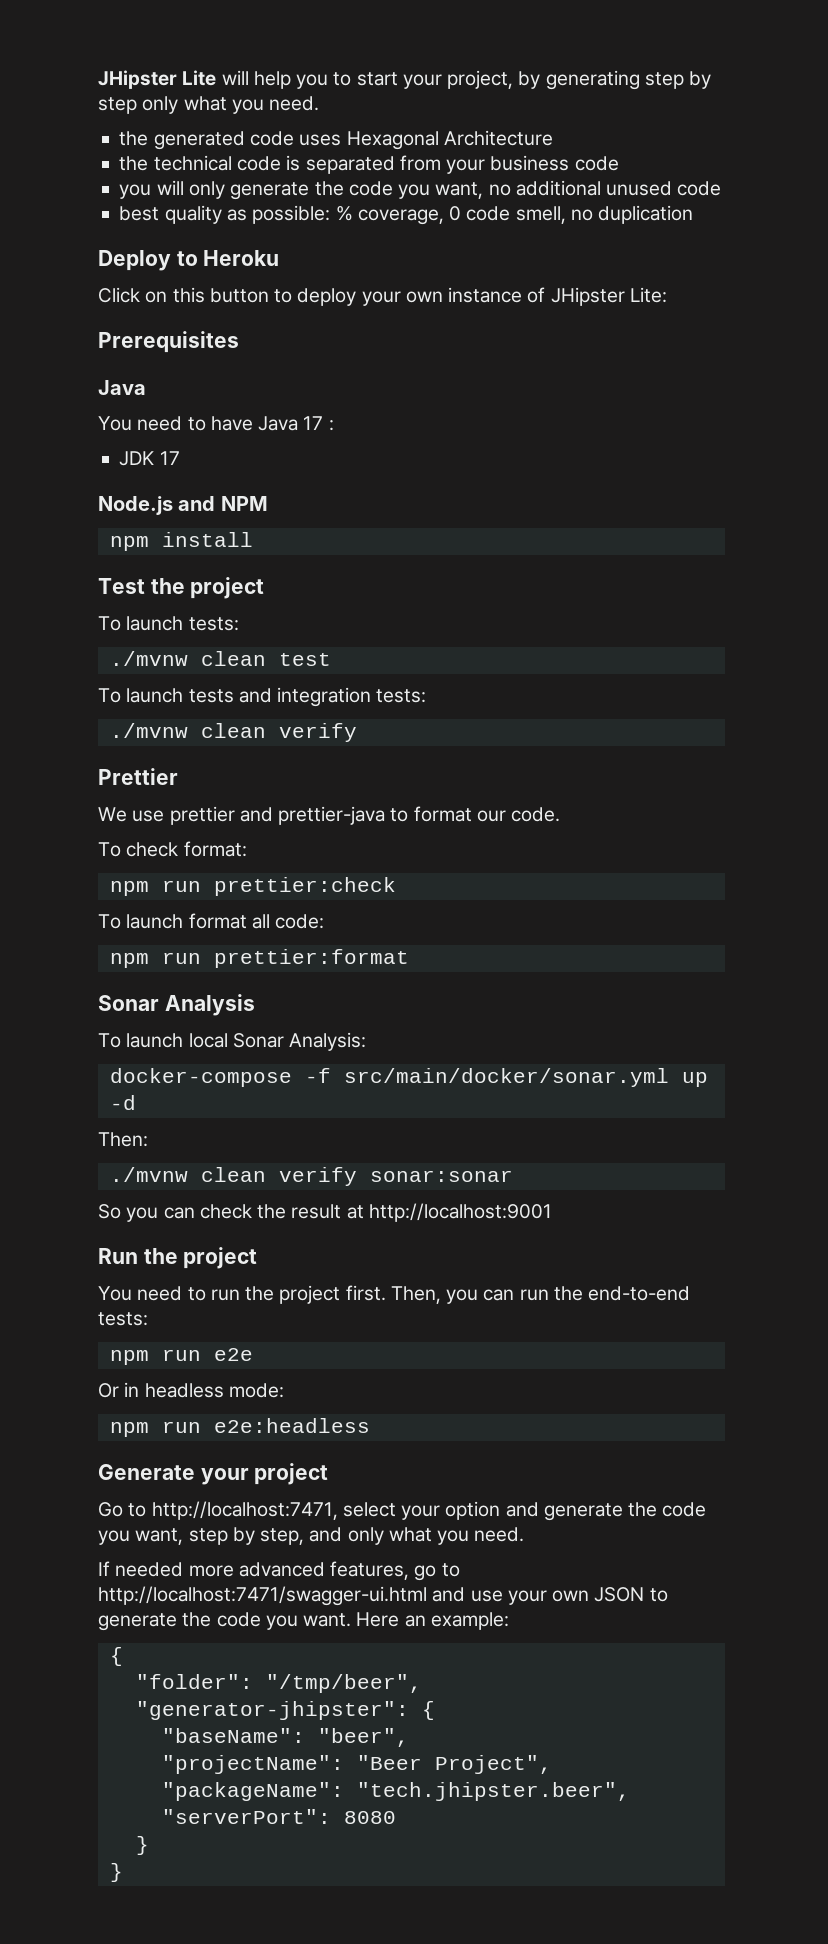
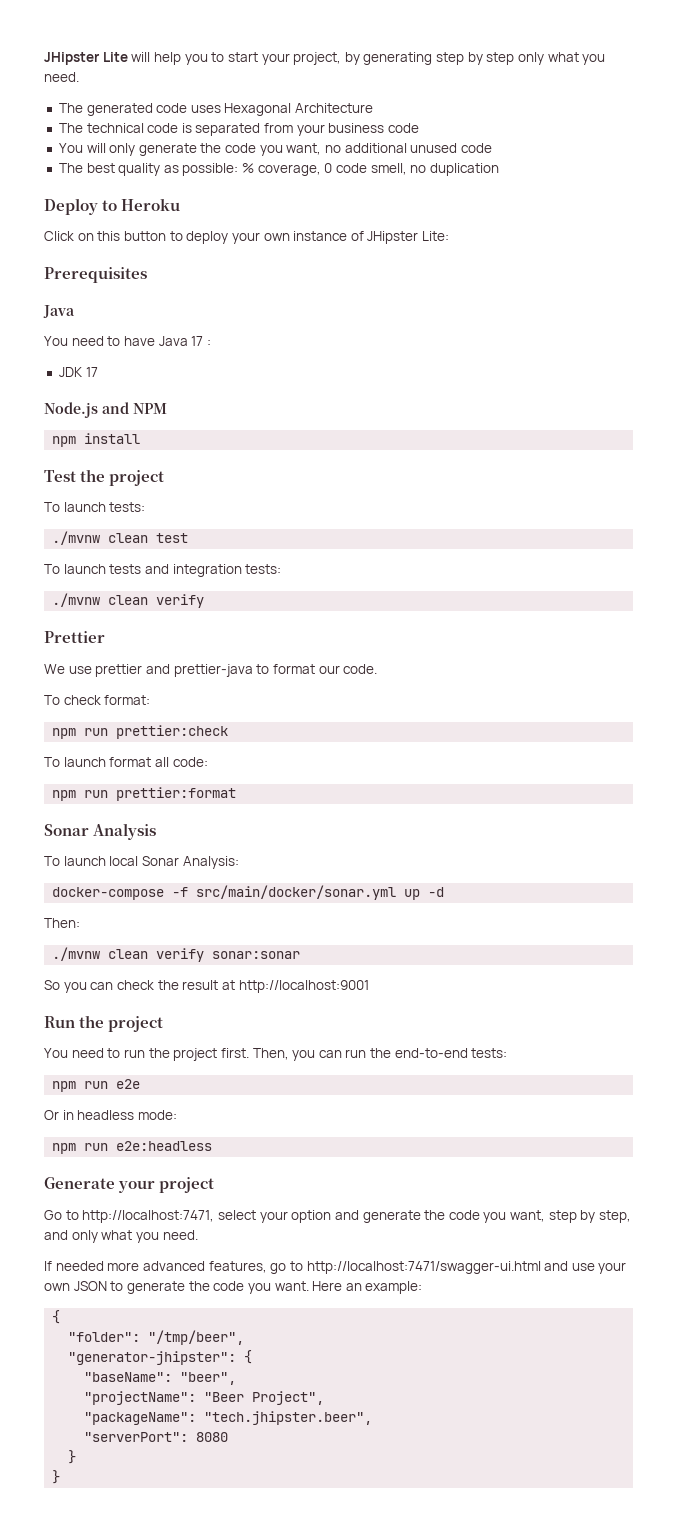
- the generated code uses Hexagonal Architecture
+ The generated code uses Hexagonal Architecture
- the technical code is separated from your business code
+ The technical code is separated from your business code
- you will only generate the code you want, no additional unused code
+ You will only generate the code you want, no additional unused code
- best quality as possible: % coverage, 0 code smell, no duplication
+ The best quality as possible: % coverage, 0 code smell, no duplication

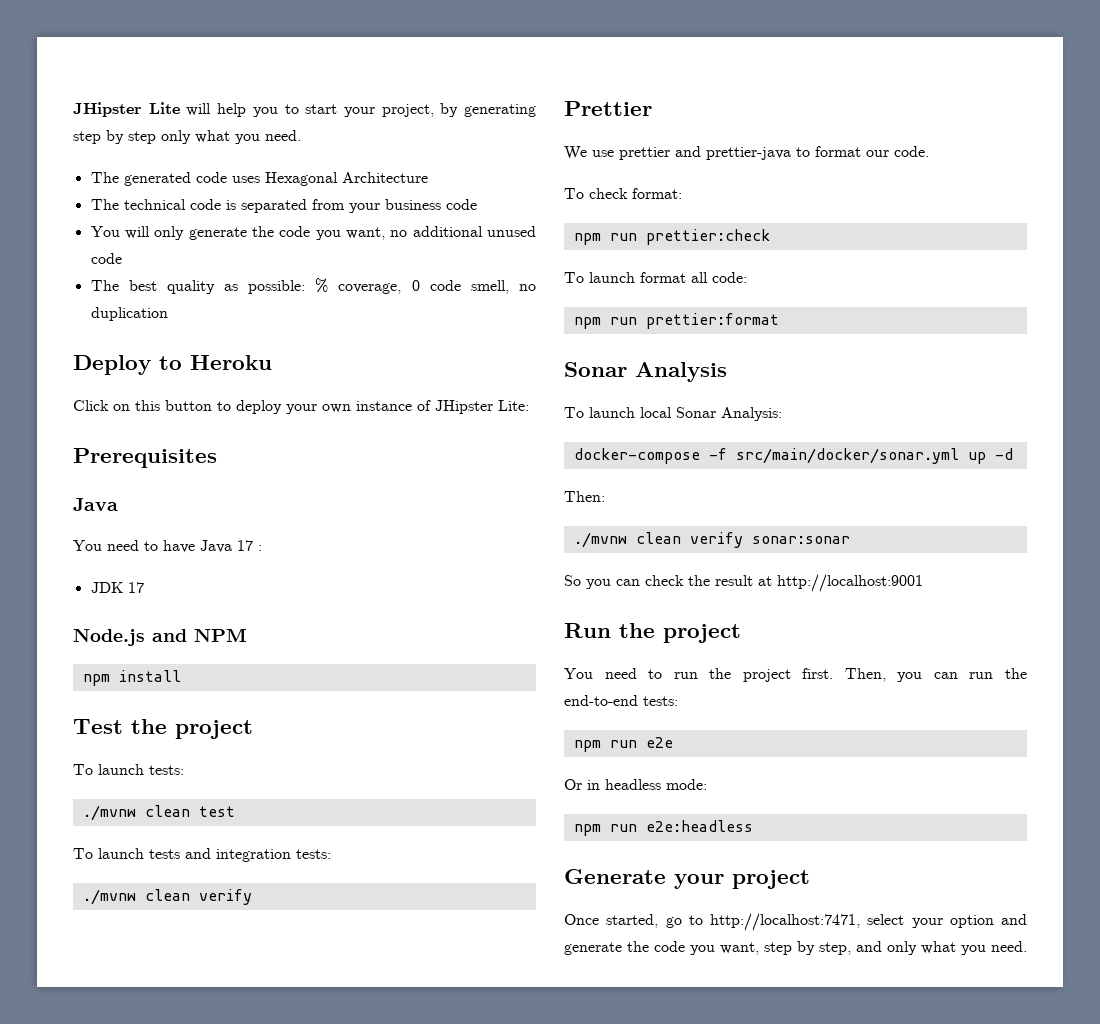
- Go to http://localhost:7471, select your option and generate the code you want, step by step, and only what you need.
+ Once started, go to http://localhost:7471, select your option and generate the code you want, step by step, and only what you need.
- If needed more advanced features, go to http://localhost:7471/swagger-ui.html and use your own JSON to generate the code you want. Here an example:
- {
- "folder": "/tmp/beer",
- "generator-jhipster": {
- "baseName": "beer",
- "projectName": "Beer Project",
- "packageName": "tech.jhipster.beer",
- "serverPort": 8080
- }
- }

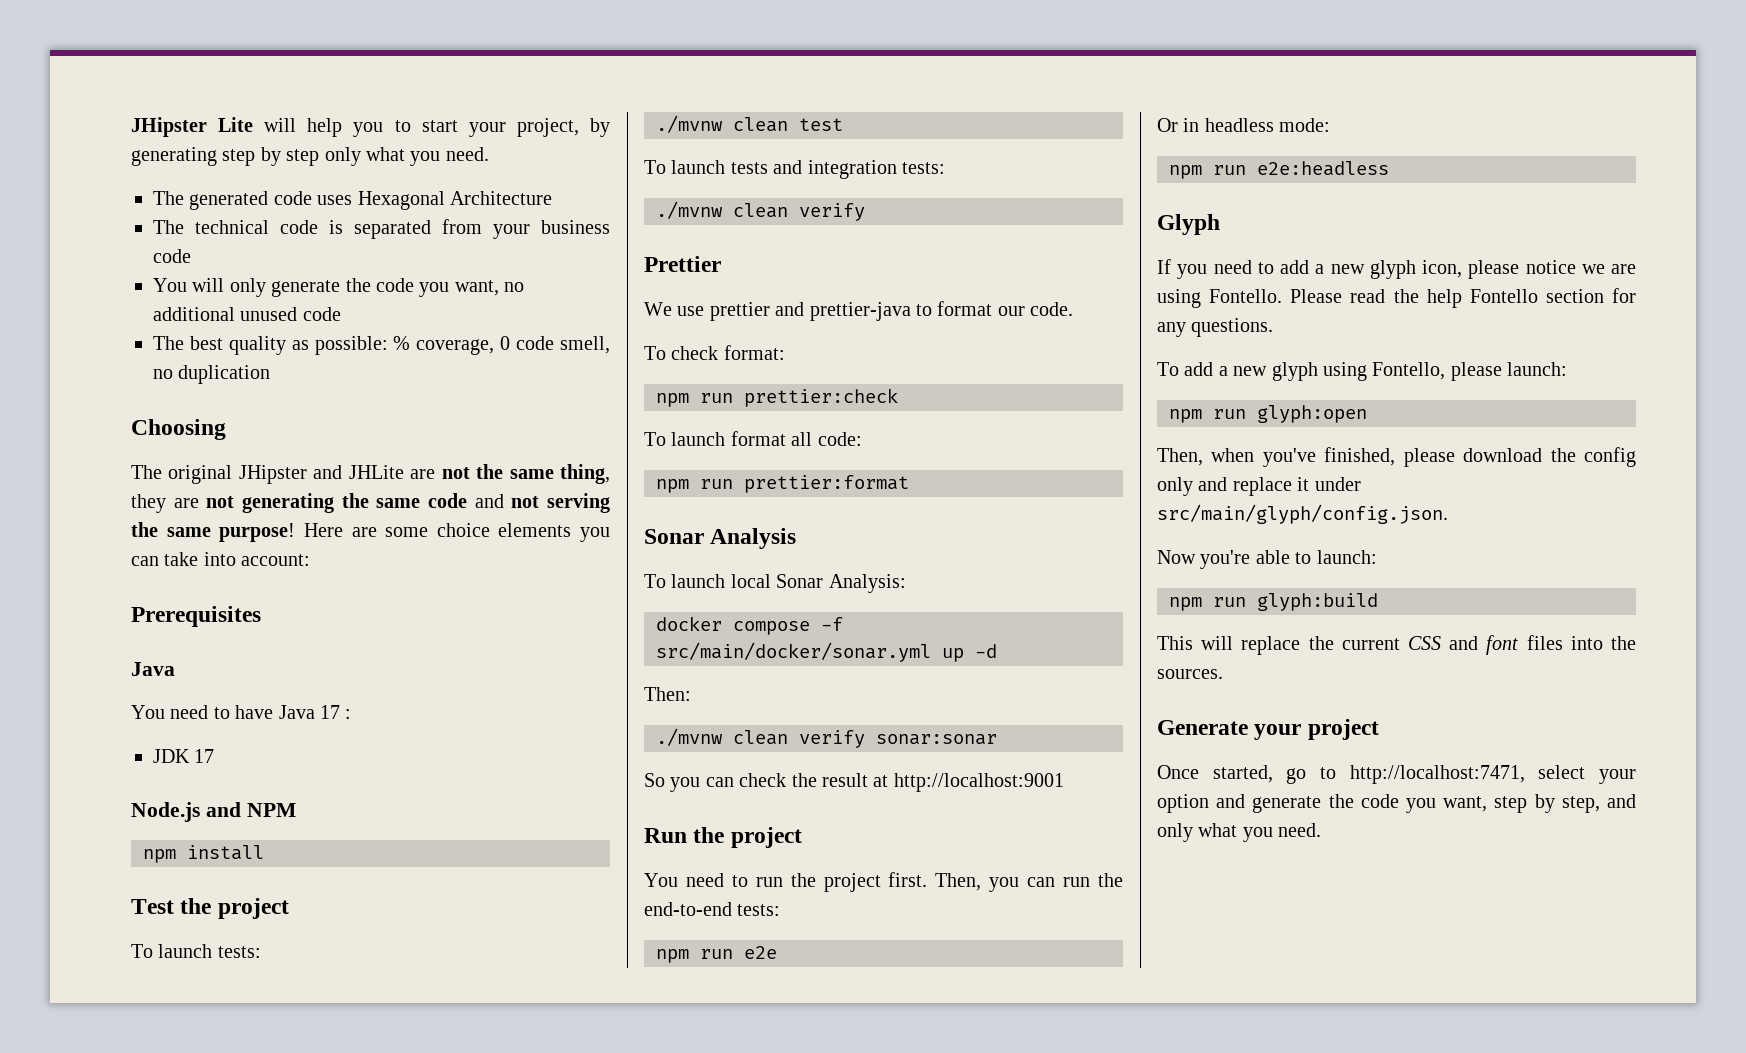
- Deploy to Heroku
- Click on this button to deploy your own instance of JHipster Lite:
+ Choosing
+ The original JHipster and JHLite are not the same thing, they are not generating the same code and not serving the same purpose! Here are some choice elements you can take into account:
- docker-compose -f src/main/docker/sonar.yml up -d
+ docker compose -f src/main/docker/sonar.yml up -d
+ Glyph
+ If you need to add a new glyph icon, please notice we are using Fontello. Please read the help Fontello section for any questions.
+ To add a new glyph using Fontello, please launch:
+ npm run glyph:open
+ Then, when you've finished, please download the config only and replace it under src/main/glyph/config.json.
+ Now you're able to launch:
+ npm run glyph:build
+ This will replace the current CSS and font files into the sources.

